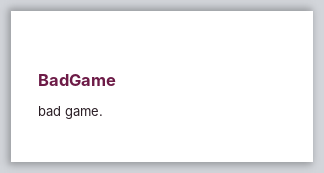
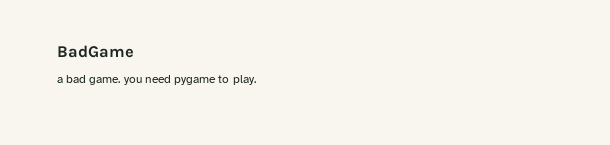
- bad game.
+ a bad game. you need pygame to play.

